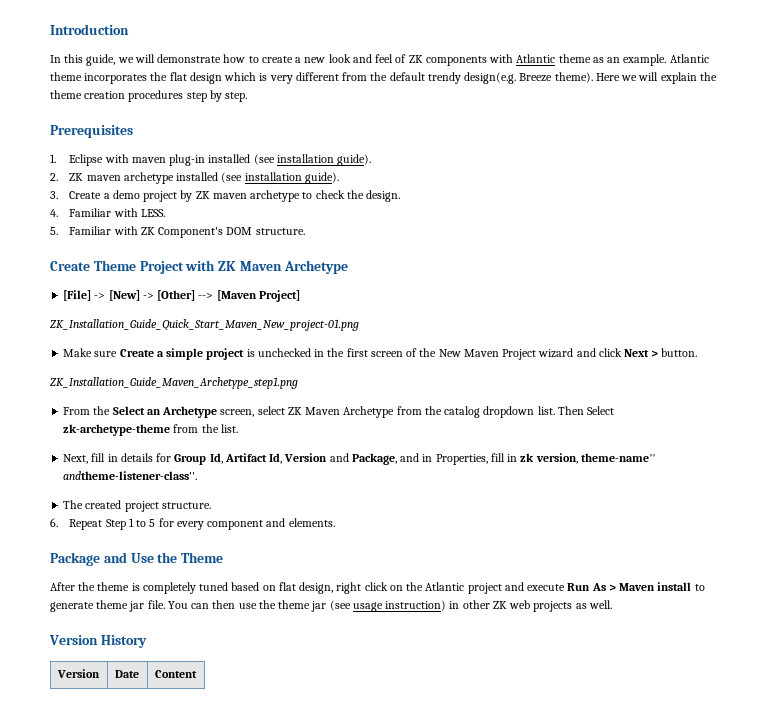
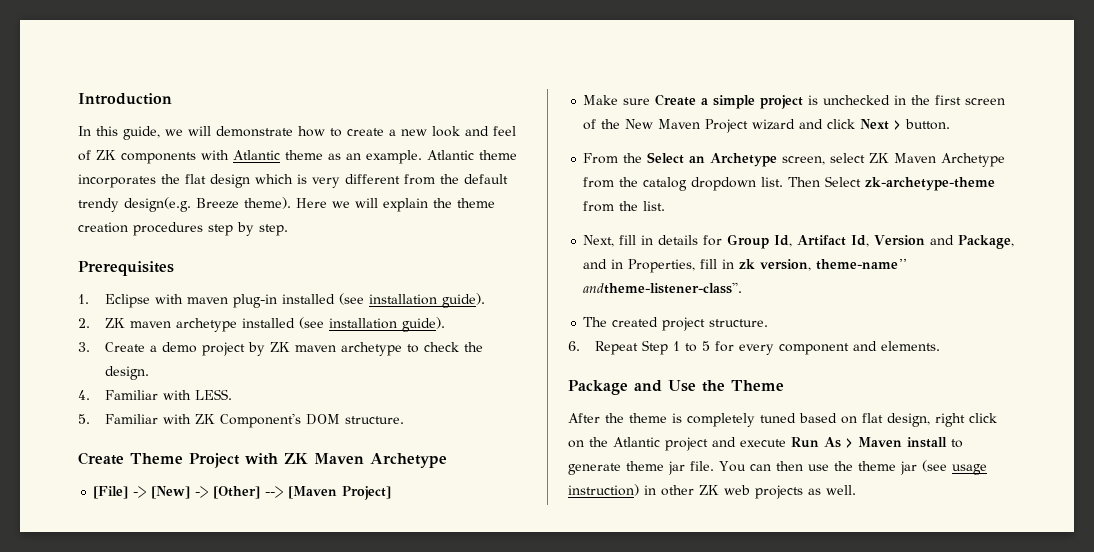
- ZK_Installation_Guide_Quick_Start_Maven_New_project-01.png
- ZK_Installation_Guide_Maven_Archetype_step1.png
- Version History
- Version | Date | Content

